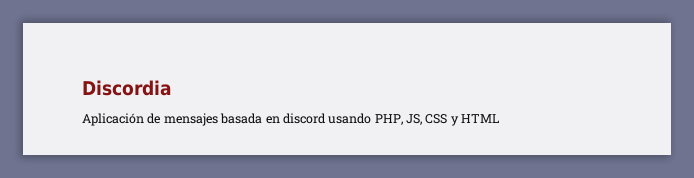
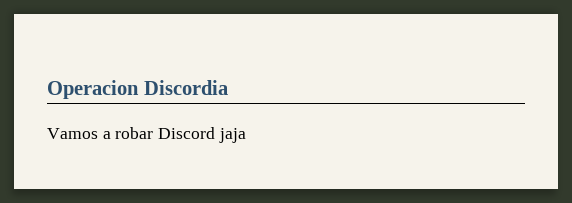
- Discordia
+ Operacion Discordia
- Aplicación de mensajes basada en discord usando PHP, JS, CSS y HTML
+ Vamos a robar Discord jaja

